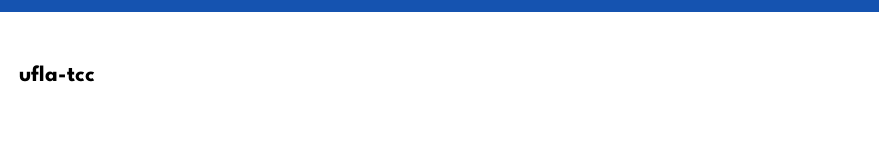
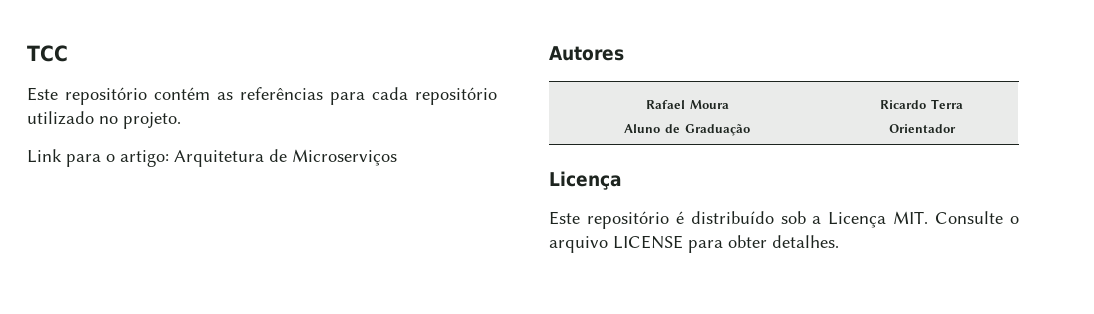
- ufla-tcc
+ TCC
+ Este repositório contém as referências para cada repositório utilizado no projeto.
+ Link para o artigo: Arquitetura de Microserviços
+ Autores
+ Rafael Moura
+ Aluno de Graduação | Ricardo Terra
+ Orientador
+ Licença
+ Este repositório é distribuído sob a Licença MIT. Consulte o arquivo LICENSE para obter detalhes.

